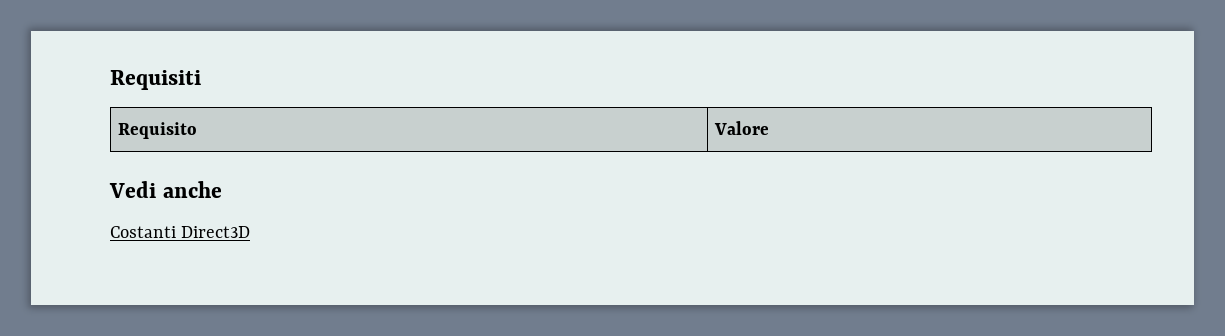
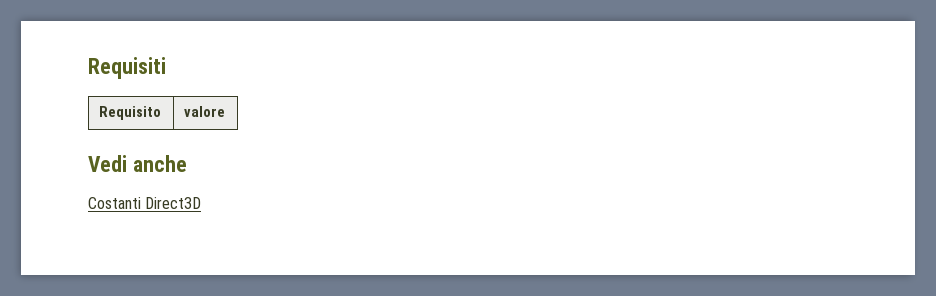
- Requisito | Valore
+ Requisito | valore

